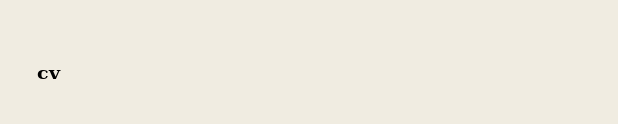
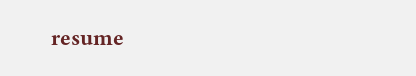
- cv
+ resume

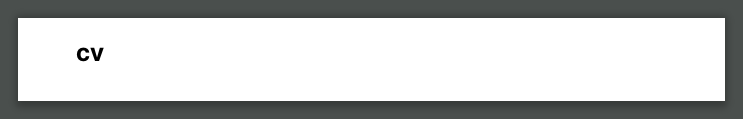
- resume
+ cv

